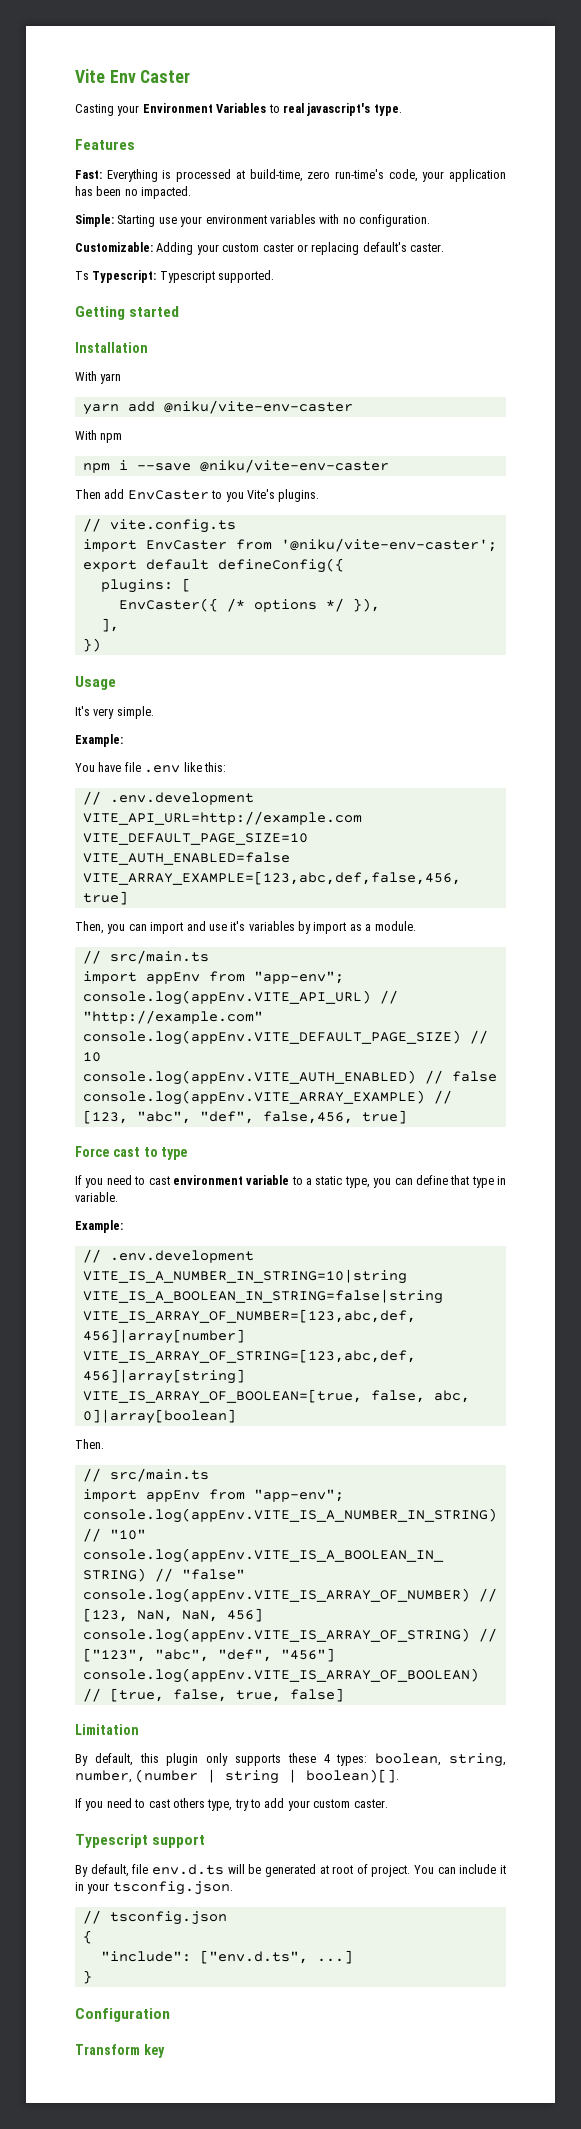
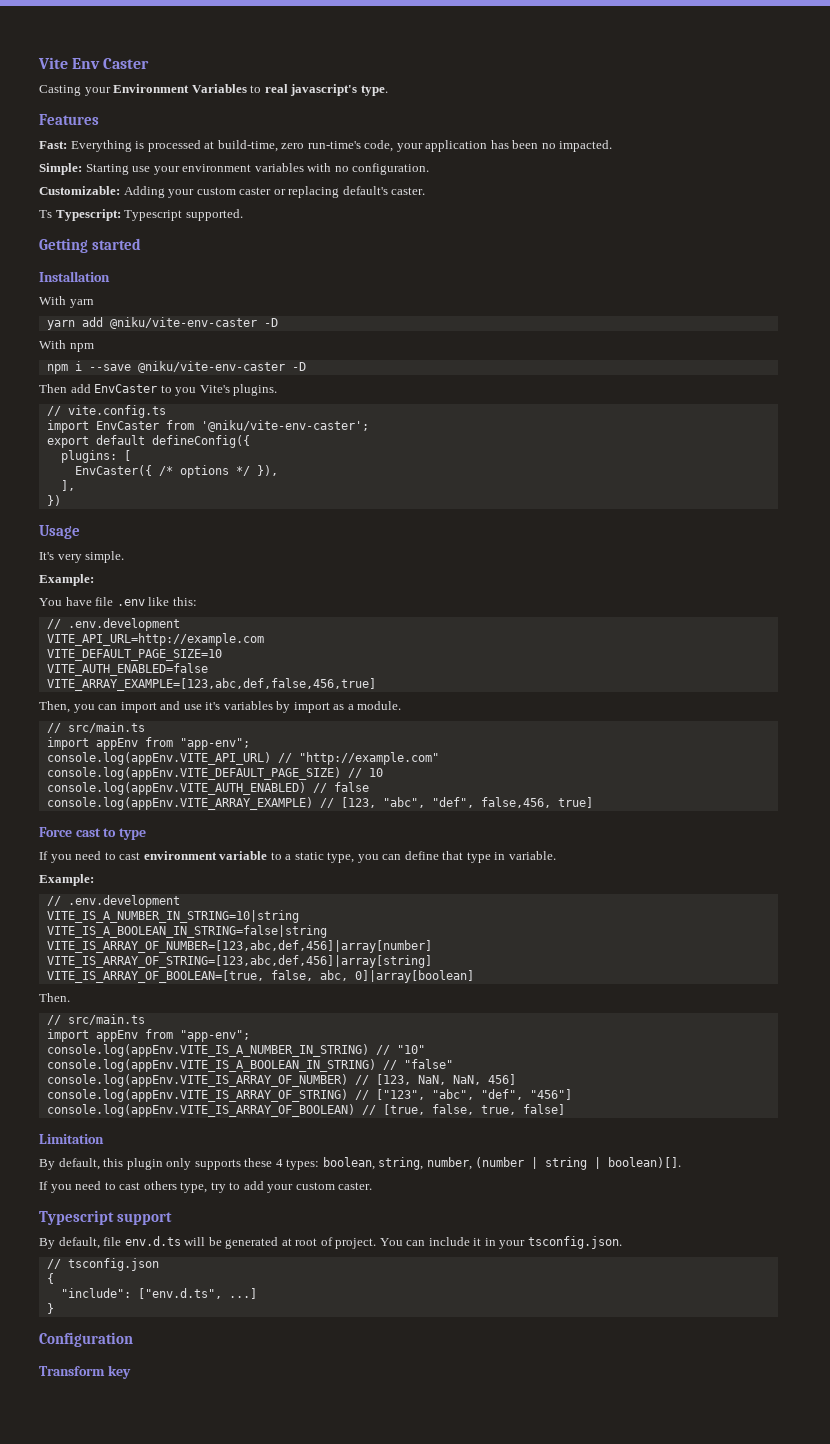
- yarn add @niku/vite-env-caster
+ yarn add @niku/vite-env-caster -D
- npm i --save @niku/vite-env-caster
+ npm i --save @niku/vite-env-caster -D

